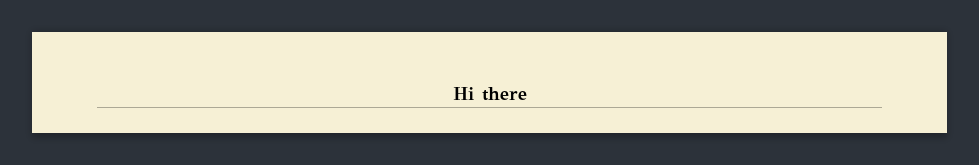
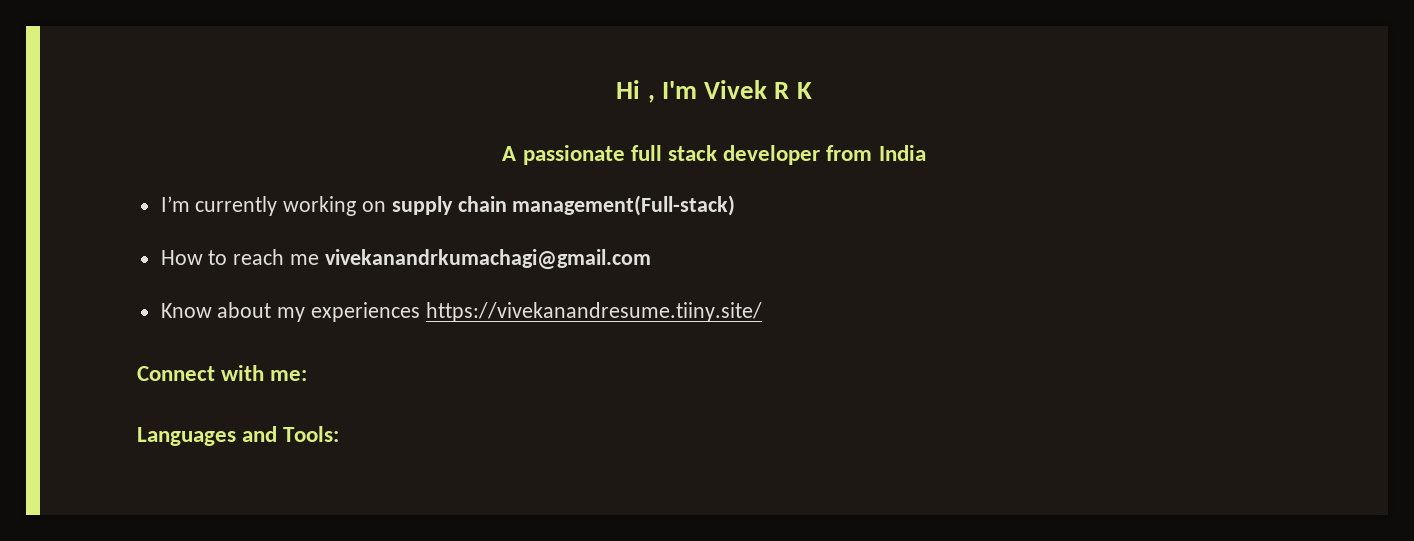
- Hi there
+ Hi , I'm Vivek R K
+ A passionate full stack developer from India
+ I’m currently working on supply chain management(Full-stack)
+ How to reach me vivekanandrkumachagi@gmail.com
+ Know about my experiences https://vivekanandresume.tiiny.site/
+ Connect with me:
+ Languages and Tools:

